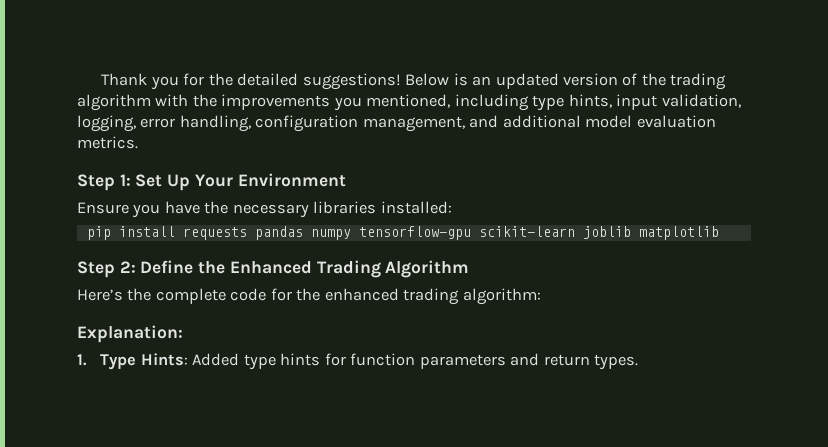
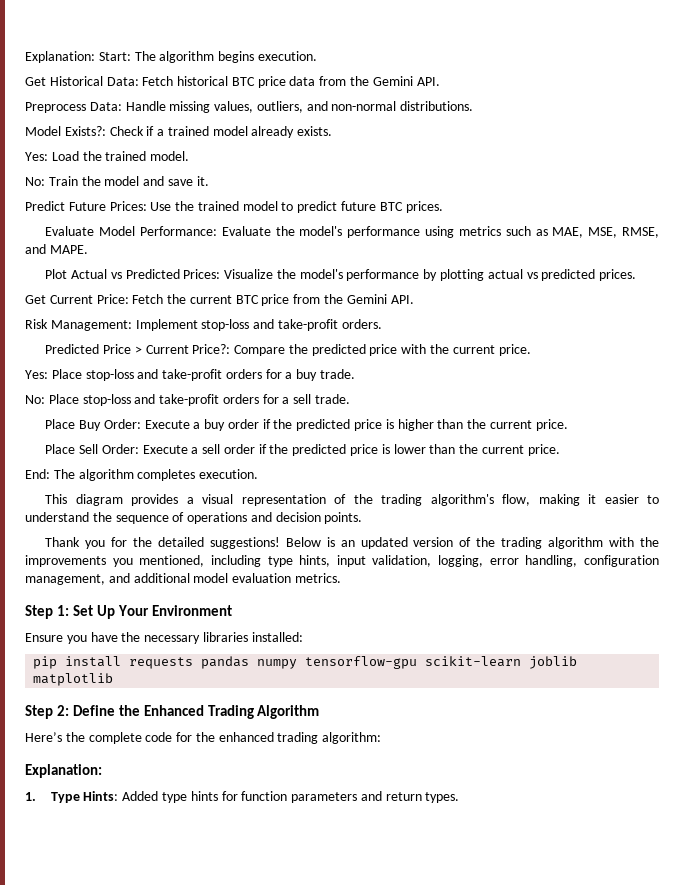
+ Explanation: Start: The algorithm begins execution.
+ Get Historical Data: Fetch historical BTC price data from the Gemini API.
+ Preprocess Data: Handle missing values, outliers, and non-normal distributions.
+ Model Exists?: Check if a trained model already exists.
+ Yes: Load the trained model.
+ No: Train the model and save it.
+ Predict Future Prices: Use the trained model to predict future BTC prices.
+ Evaluate Model Performance: Evaluate the model's performance using metrics such as MAE, MSE, RMSE, and MAPE.
+ Plot Actual vs Predicted Prices: Visualize the model's performance by plotting actual vs predicted prices.
+ Get Current Price: Fetch the current BTC price from the Gemini API.
+ Risk Management: Implement stop-loss and take-profit orders.
+ Predicted Price > Current Price?: Compare the predicted price with the current price.
+ Yes: Place stop-loss and take-profit orders for a buy trade.
+ No: Place stop-loss and take-profit orders for a sell trade.
+ Place Buy Order: Execute a buy order if the predicted price is higher than the current price.
+ Place Sell Order: Execute a sell order if the predicted price is lower than the current price.
+ End: The algorithm completes execution.
+ This diagram provides a visual representation of the trading algorithm's flow, making it easier to understand the sequence of operations and decision points.

